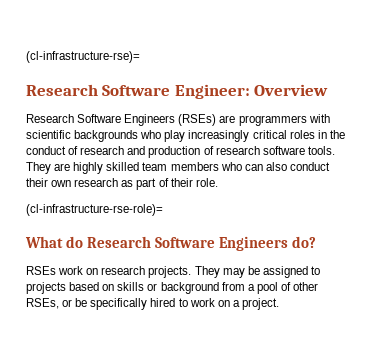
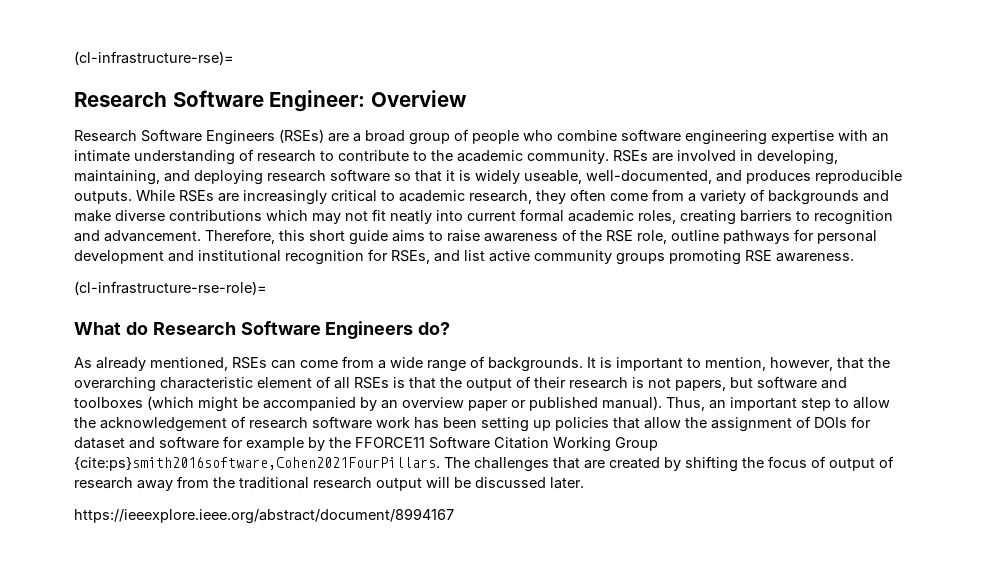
- Research Software Engineers (RSEs) are programmers with scientific backgrounds who play increasingly critical roles in the conduct of research and production of research software tools. They are highly skilled team members who can also conduct their own research as part of their role.
+ Research Software Engineers (RSEs) are a broad group of people who combine software engineering expertise with an intimate understanding of research to contribute to the academic community. RSEs are involved in developing, maintaining, and deploying research software so that it is widely useable, well-documented, and produces reproducible outputs. While RSEs are increasingly critical to academic research, they often come from a variety of backgrounds and make diverse contributions which may not fit neatly into current formal academic roles, creating barriers to recognition and advancement. Therefore, this short guide aims to raise awareness of the RSE role, outline pathways for personal development and institutional recognition for RSEs, and list active community groups promoting RSE awareness.
- RSEs work on research projects. They may be assigned to projects based on skills or background from a pool of other RSEs, or be specifically hired to work on a project.
+ As already mentioned, RSEs can come from a wide range of backgrounds. It is important to mention, however, that the overarching characteristic element of all RSEs is that the output of their research is not papers, but software and toolboxes (which might be accompanied by an overview paper or published manual). Thus, an important step to allow the acknowledgement of research software work has been setting up policies that allow the assignment of DOIs for dataset and software for example by the FFORCE11 Software Citation Working Group {cite:ps}smith2016software,Cohen2021FourPillars. The challenges that are created by shifting the focus of output of research away from the traditional research output will be discussed later.
+ https://ieeexplore.ieee.org/abstract/document/8994167

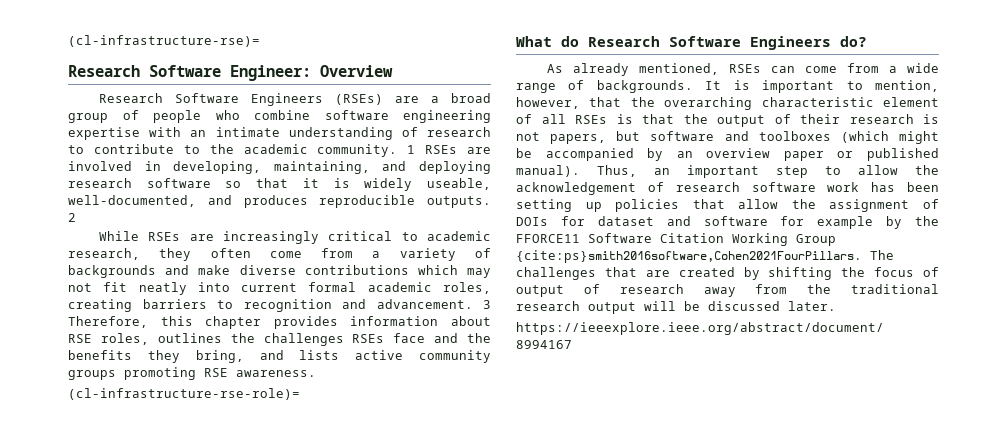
- RSEs are involved in developing, maintaining, and deploying research software so that it is widely useable, well-documented, and produces reproducible outputs. While RSEs are increasingly critical to academic research, they often come from a variety of backgrounds and make diverse contributions which may not fit neatly into current formal academic roles, creating barriers to recognition and advancement.
+ 1 RSEs are involved in developing, maintaining, and deploying research software so that it is widely useable, well-documented, and produces reproducible outputs. 2
+ While RSEs are increasingly critical to academic research, they often come from a variety of backgrounds and make diverse contributions which may not fit neatly into current formal academic roles, creating barriers to recognition and advancement.
- Therefore, this short guide aims to raise awareness of the RSE role, outline pathways for personal development and institutional recognition for RSEs, and list active community groups promoting RSE awareness.
+ 3 Therefore, this chapter provides information about RSE roles, outlines the challenges RSEs face and the benefits they bring, and lists active community groups promoting RSE awareness.

